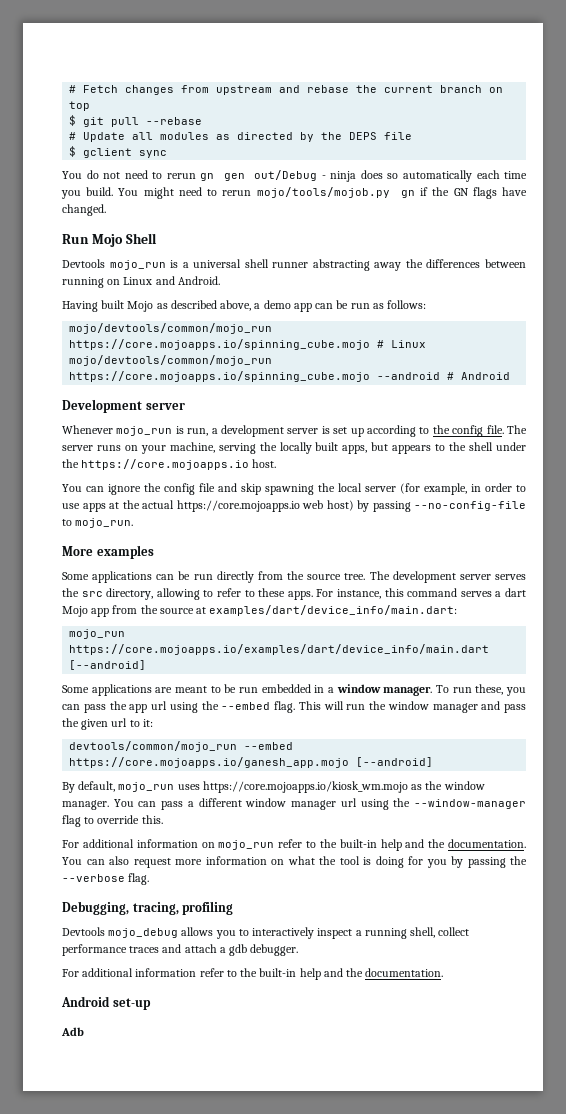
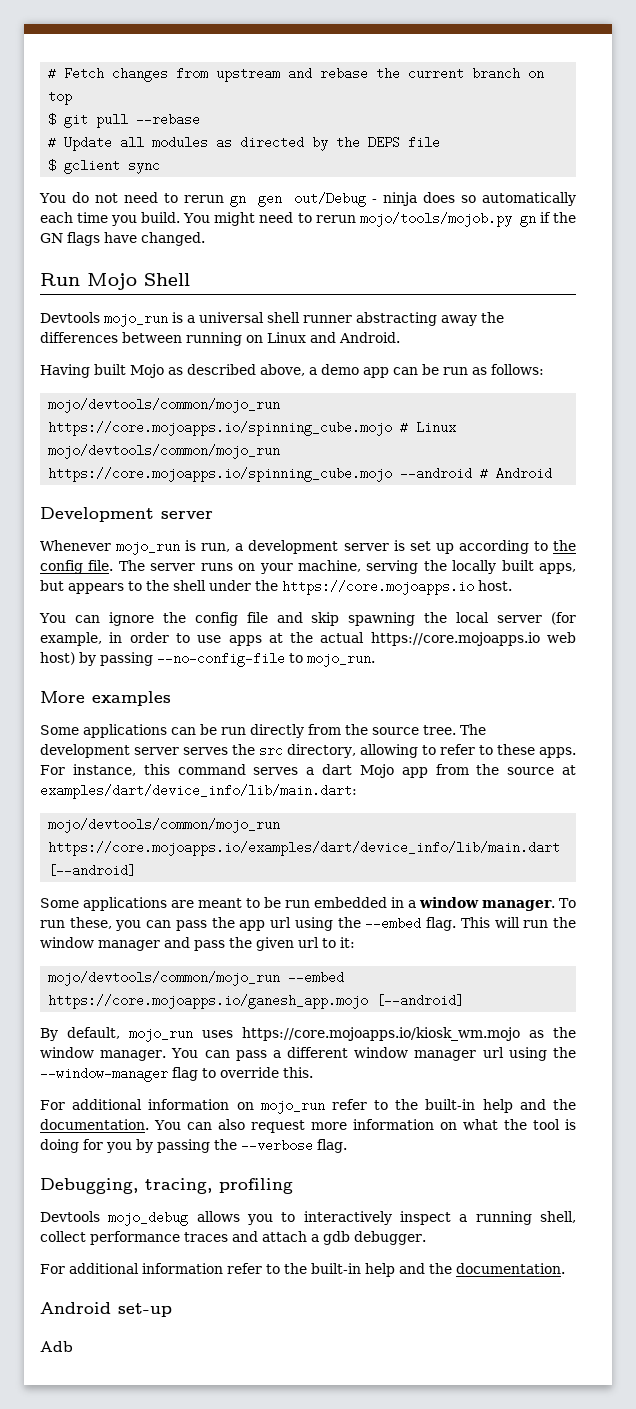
- For instance, this command serves a dart Mojo app from the source at examples/dart/device_info/main.dart:
- mojo_run https://core.mojoapps.io/examples/dart/device_info/main.dart [--android]
+ For instance, this command serves a dart Mojo app from the source at examples/dart/device_info/lib/main.dart:
+ mojo/devtools/common/mojo_run https://core.mojoapps.io/examples/dart/device_info/lib/main.dart [--android]
- devtools/common/mojo_run --embed https://core.mojoapps.io/ganesh_app.mojo [--android]
+ mojo/devtools/common/mojo_run --embed https://core.mojoapps.io/ganesh_app.mojo [--android]

